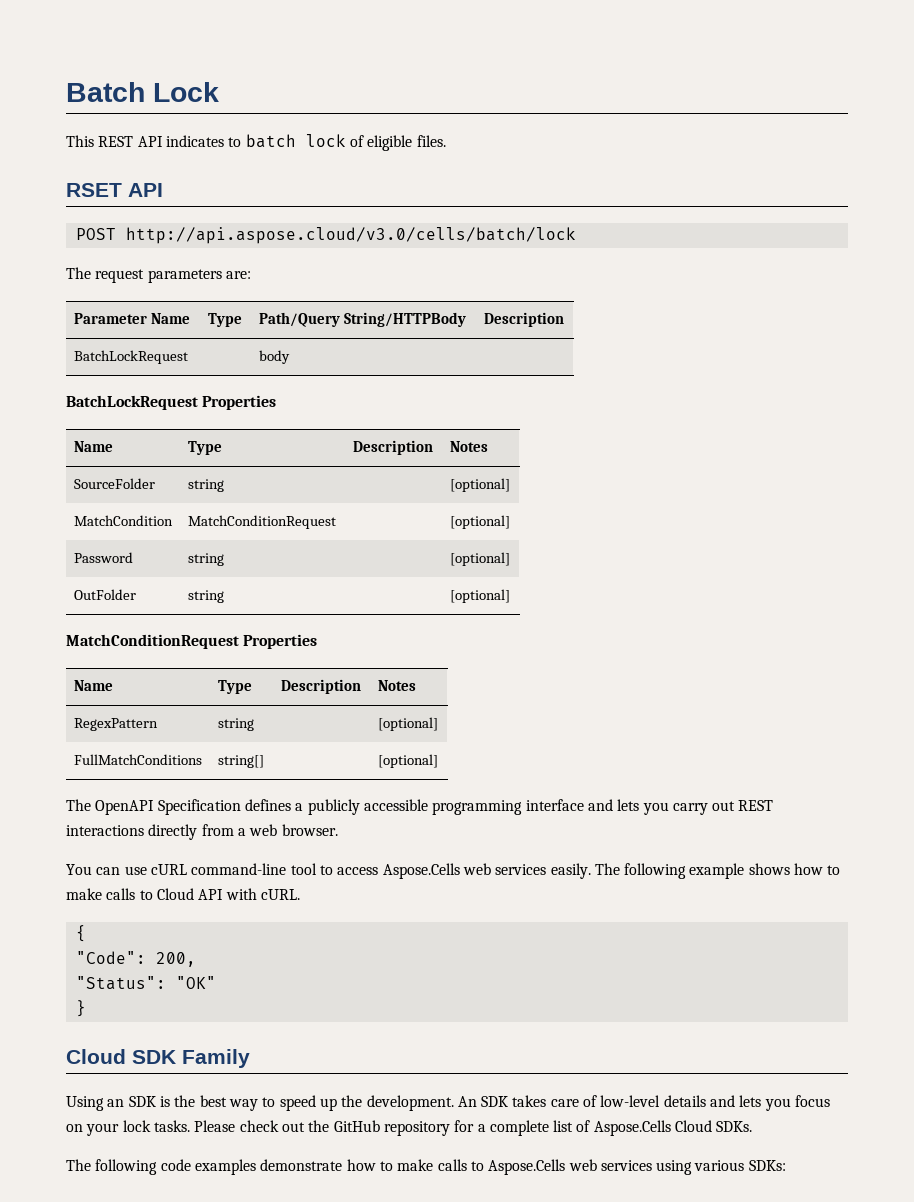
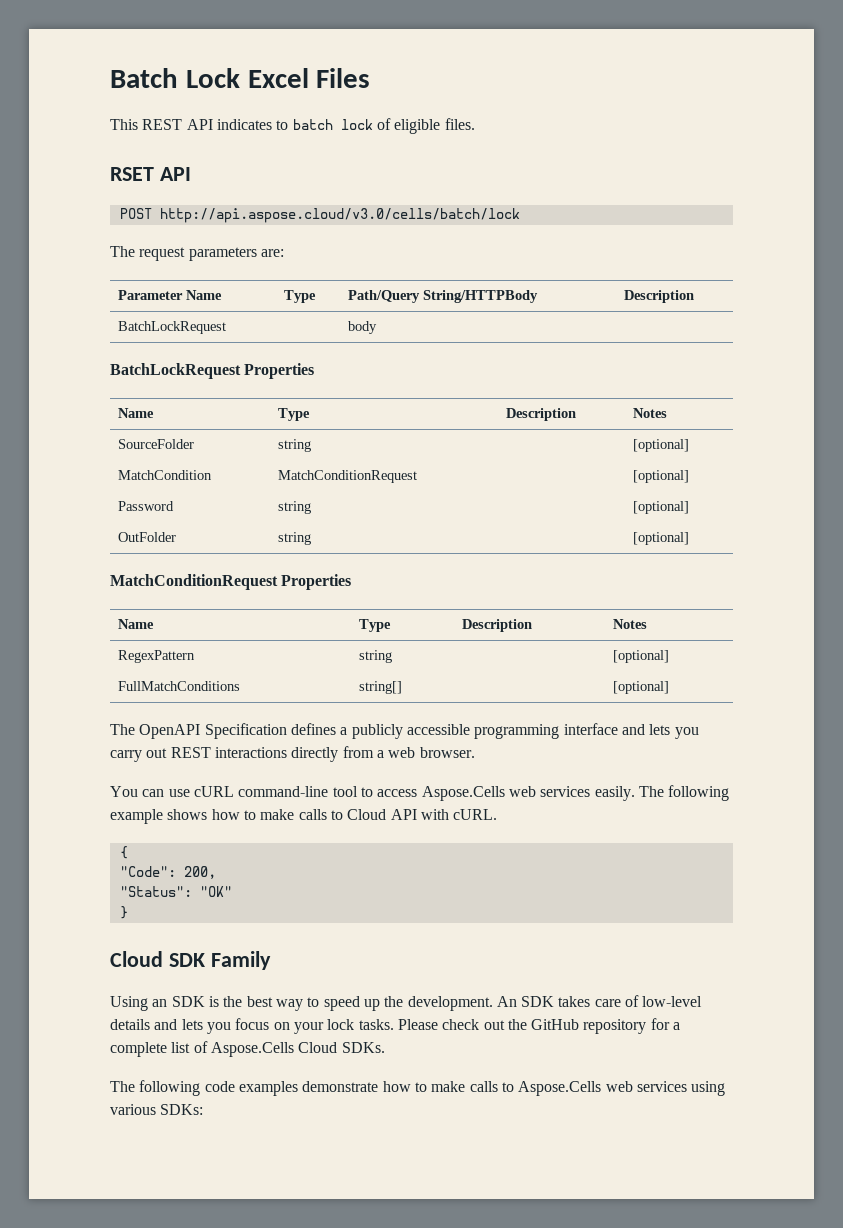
- Batch Lock
+ Batch Lock Excel Files

